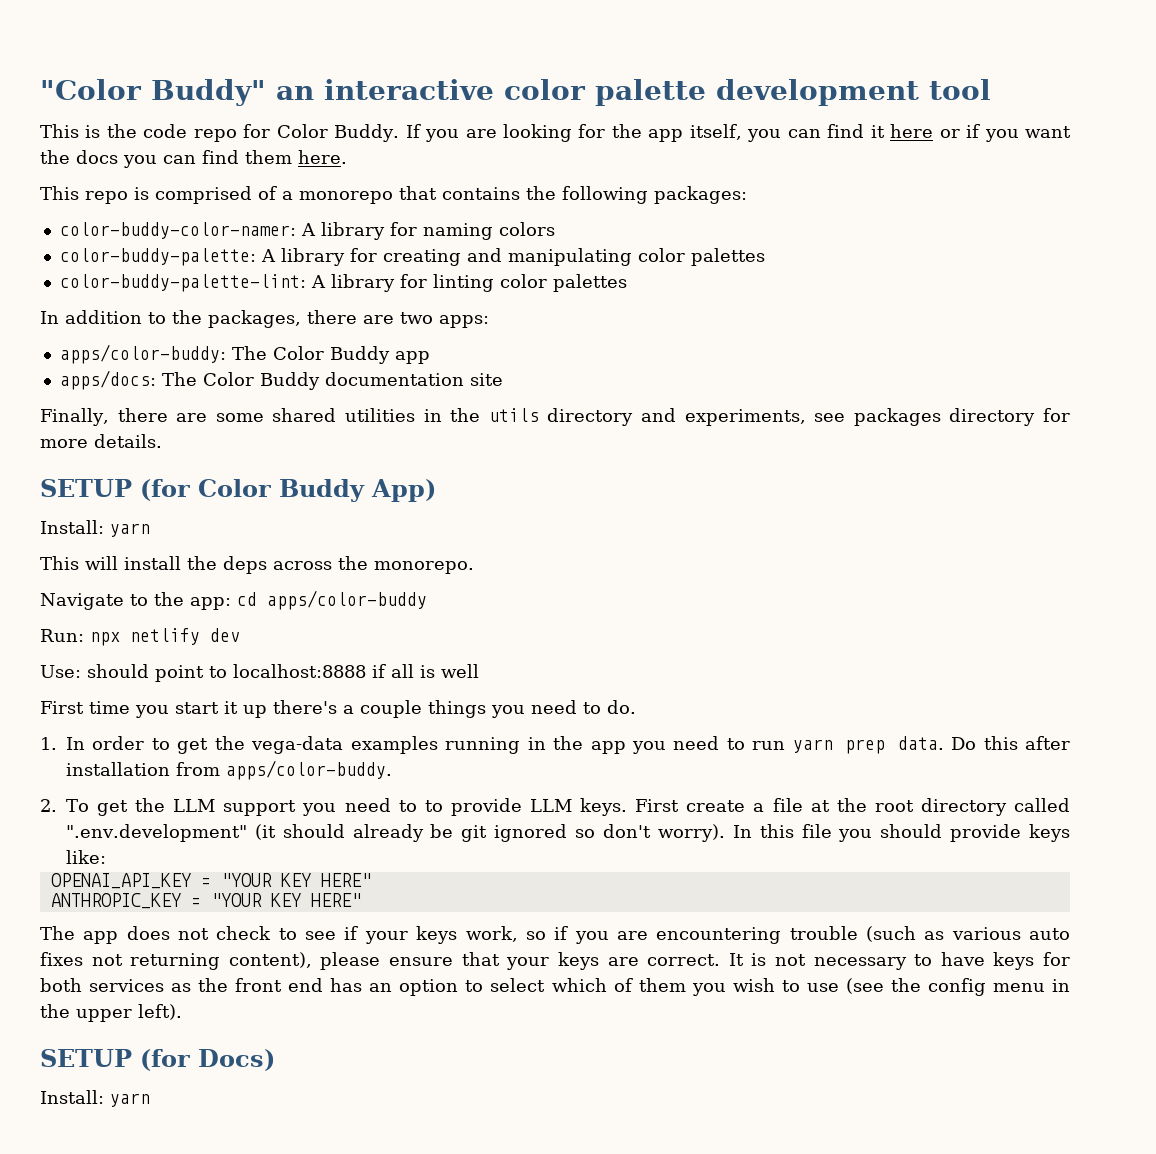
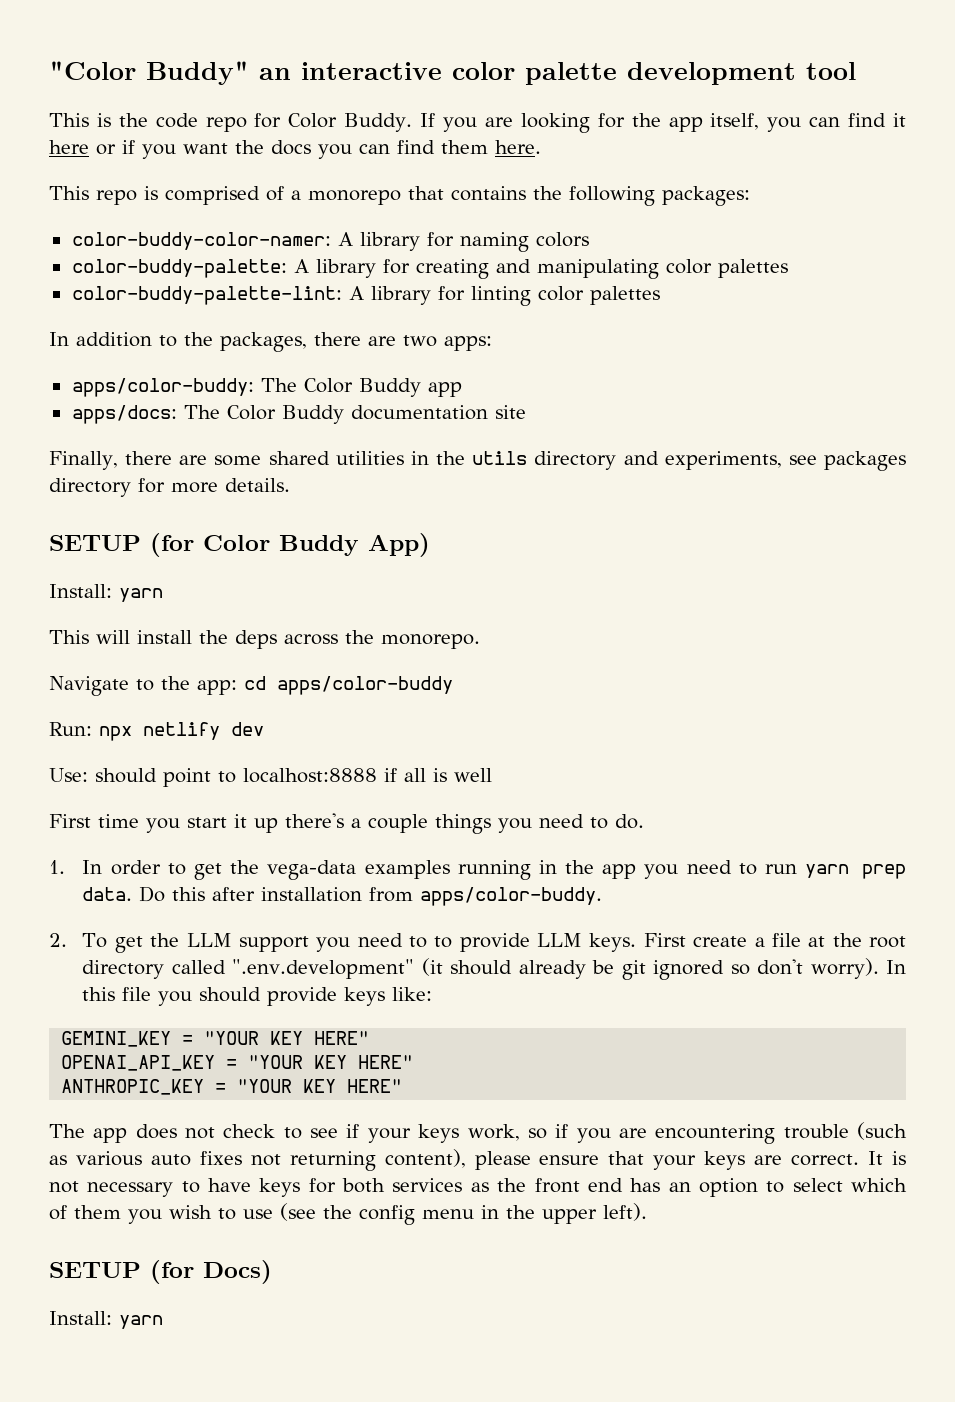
+ GEMINI_KEY = "YOUR KEY HERE"

